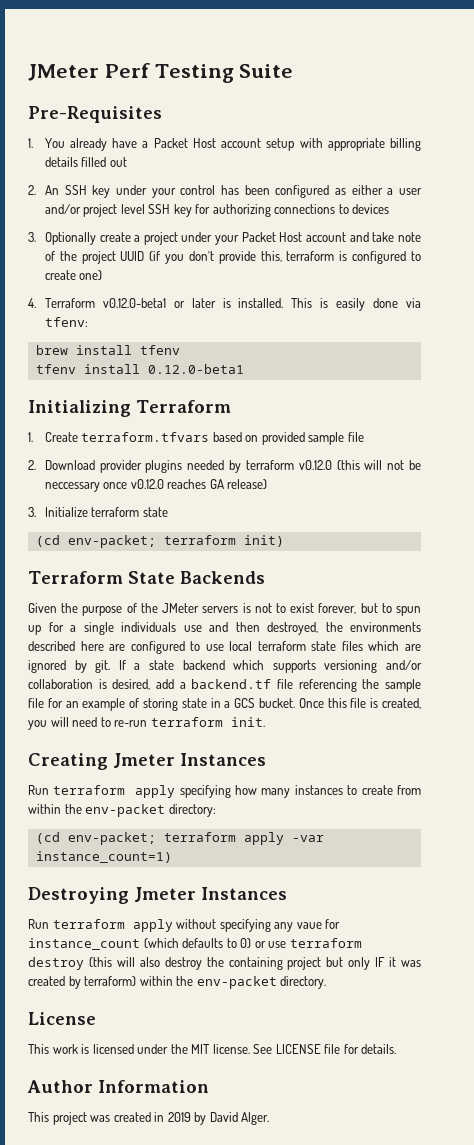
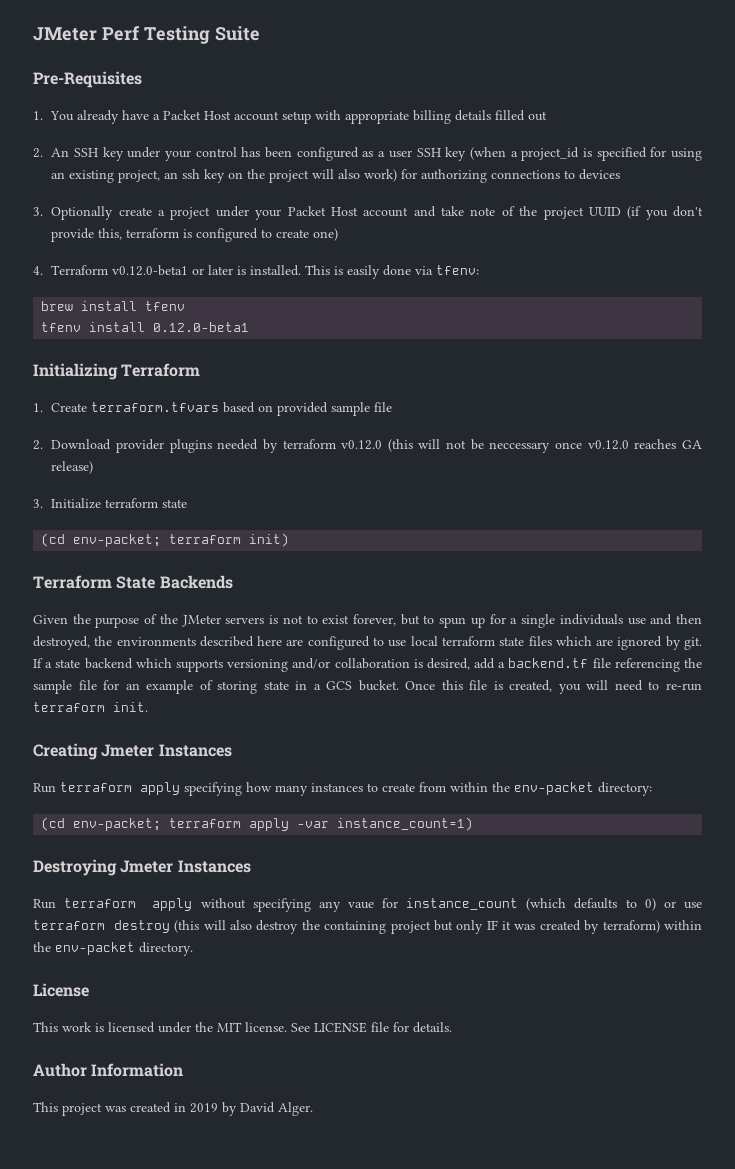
- 2. An SSH key under your control has been configured as either a user and/or project level SSH key for authorizing connections to devices
+ 2. An SSH key under your control has been configured as a user SSH key (when a project_id is specified for using an existing project, an ssh key on the project will also work) for authorizing connections to devices

